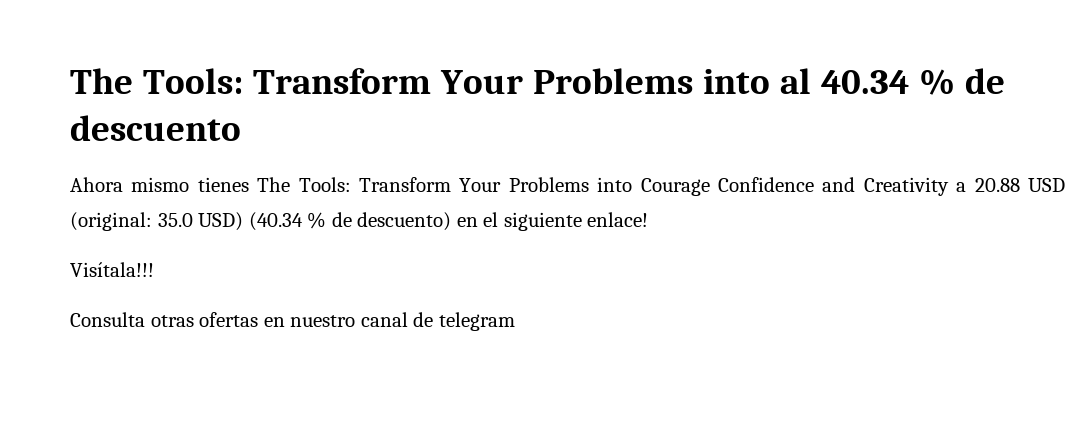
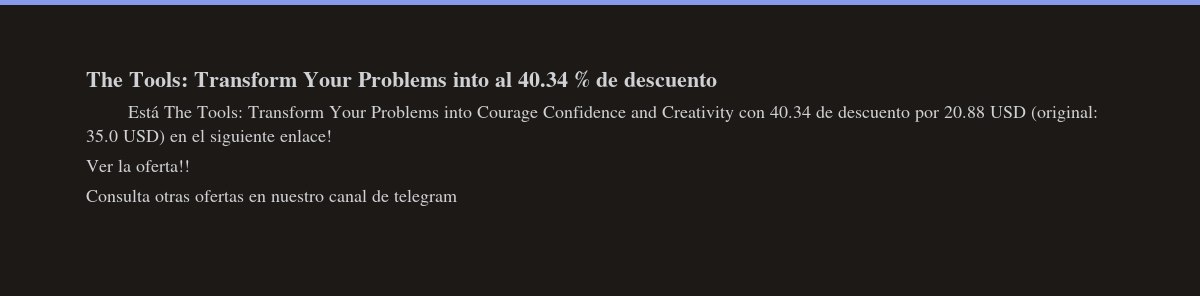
- Ahora mismo tienes The Tools: Transform Your Problems into Courage Confidence and Creativity a 20.88 USD (original: 35.0 USD) (40.34 % de descuento) en el siguiente enlace!
+ Está The Tools: Transform Your Problems into Courage Confidence and Creativity con 40.34 de descuento por 20.88 USD (original: 35.0 USD) en el siguiente enlace!
- Visítala!!!
+ Ver la oferta!!

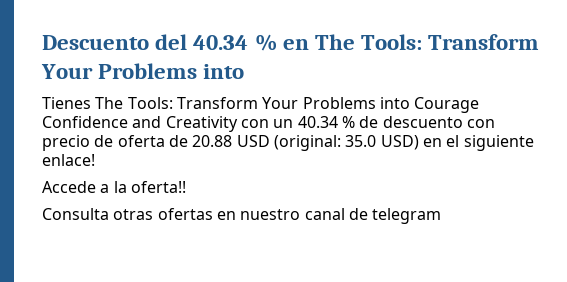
- The Tools: Transform Your Problems into al 40.34 % de descuento
- Está The Tools: Transform Your Problems into Courage Confidence and Creativity con 40.34 de descuento por 20.88 USD (original: 35.0 USD) en el siguiente enlace!
+ Descuento del 40.34 % en The Tools: Transform Your Problems into
+ Tienes The Tools: Transform Your Problems into Courage Confidence and Creativity con un 40.34 % de descuento con precio de oferta de 20.88 USD (original: 35.0 USD) en el siguiente enlace!
- Ver la oferta!!
+ Accede a la oferta!!

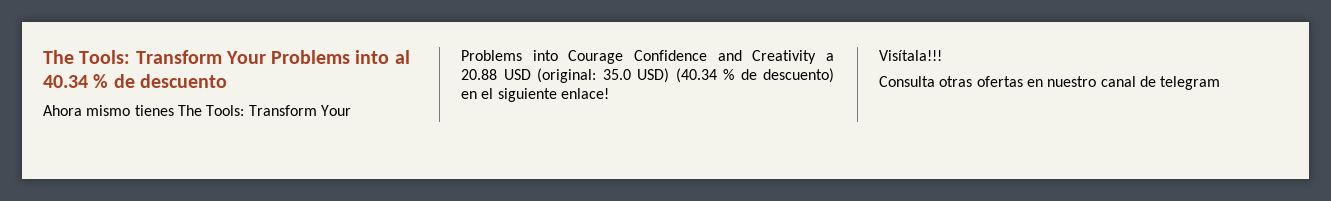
- Descuento del 40.34 % en The Tools: Transform Your Problems into
- Tienes The Tools: Transform Your Problems into Courage Confidence and Creativity con un 40.34 % de descuento con precio de oferta de 20.88 USD (original: 35.0 USD) en el siguiente enlace!
+ The Tools: Transform Your Problems into al 40.34 % de descuento
+ Ahora mismo tienes The Tools: Transform Your Problems into Courage Confidence and Creativity a 20.88 USD (original: 35.0 USD) (40.34 % de descuento) en el siguiente enlace!
- Accede a la oferta!!
+ Visítala!!!

